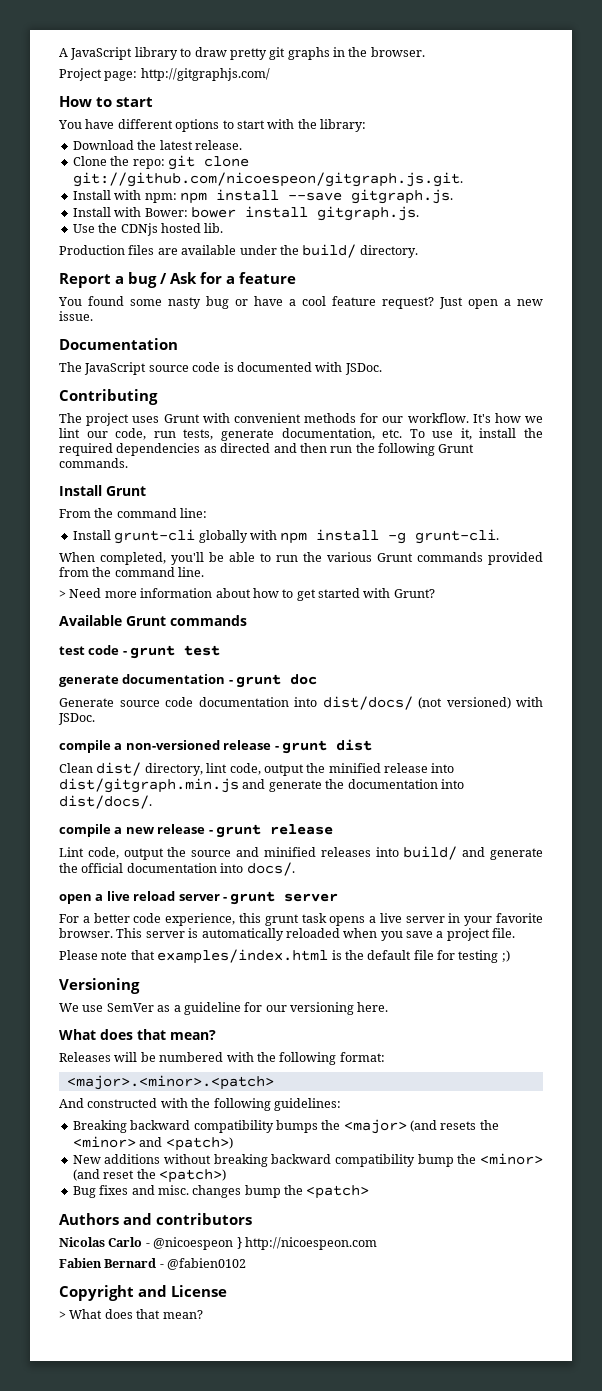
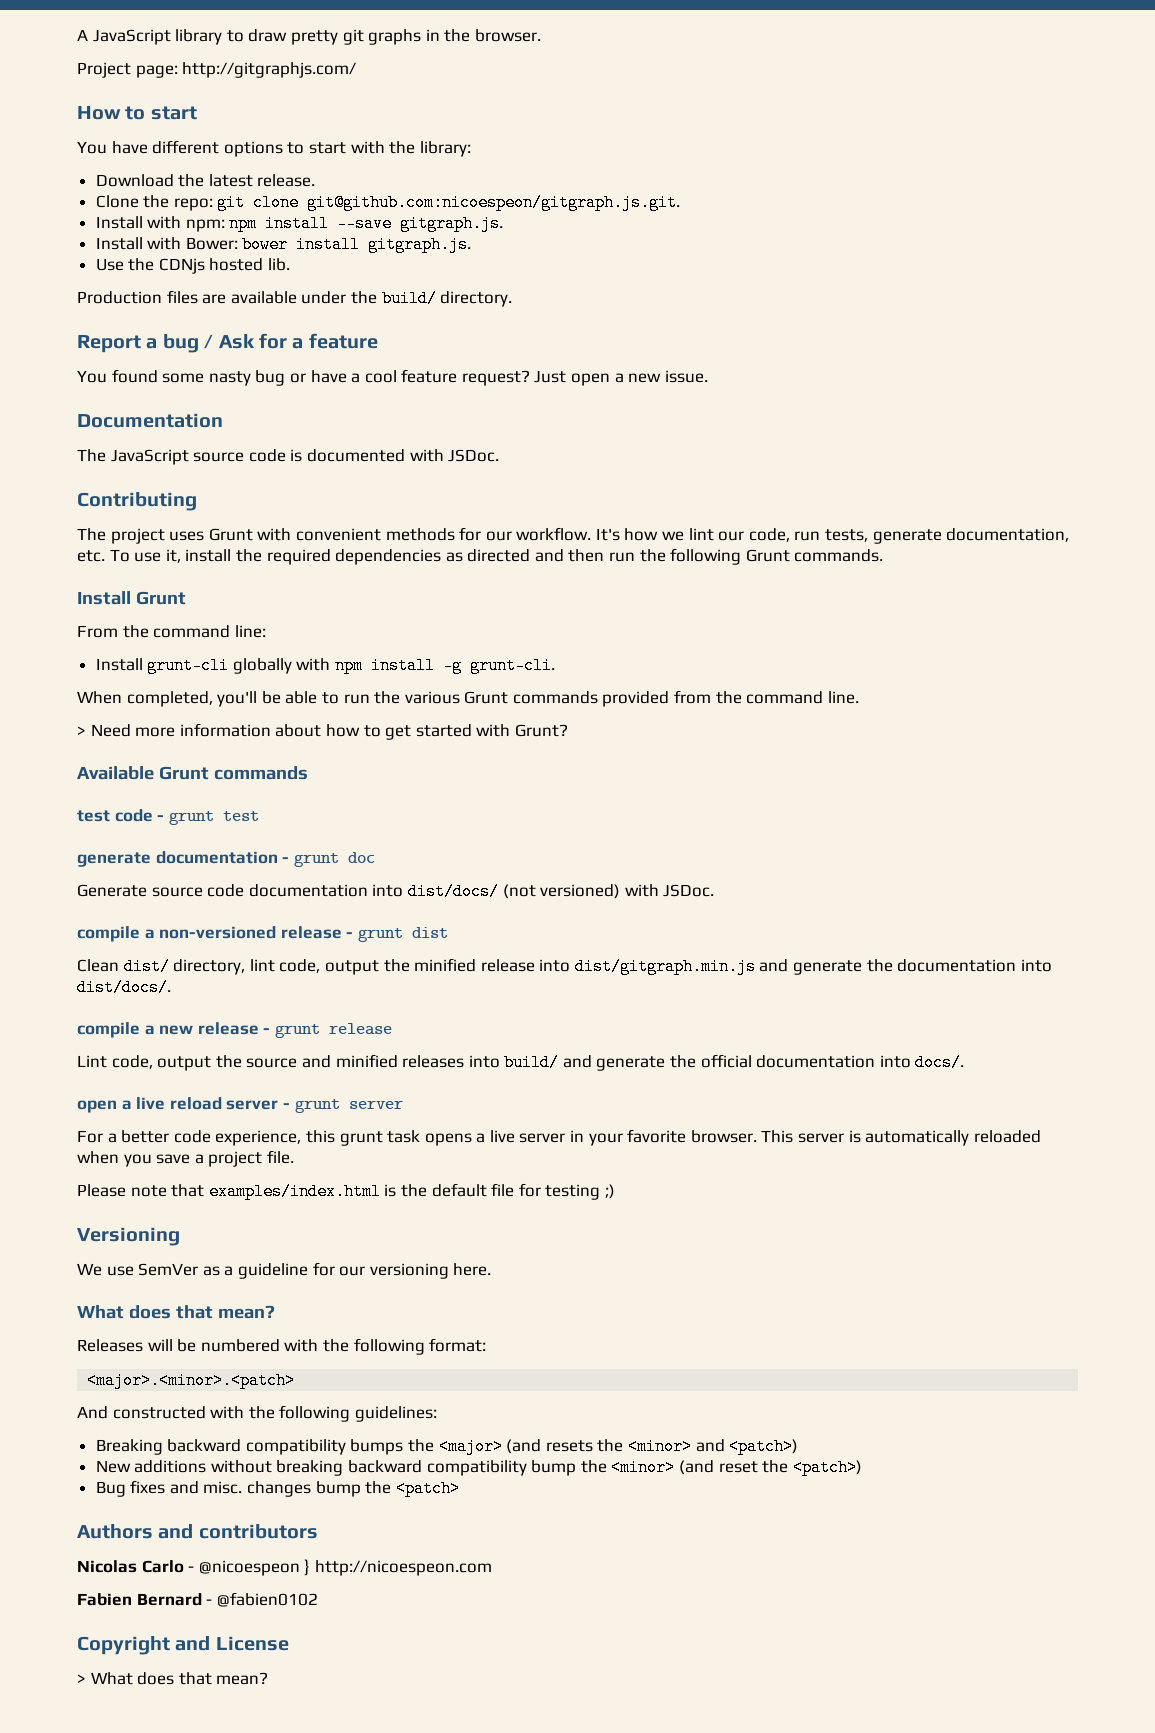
- Clone the repo: git clone git://github.com/nicoespeon/gitgraph.js.git.
+ Clone the repo: git clone git@github.com:nicoespeon/gitgraph.js.git.

